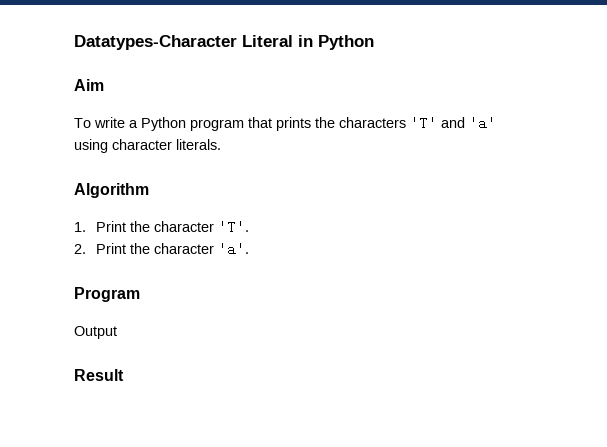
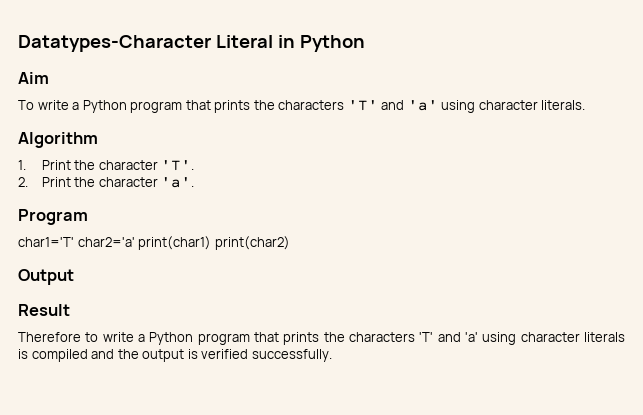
+ char1='T' char2='a' print(char1) print(char2)
  Output
  Result
+ Therefore to write a Python program that prints the characters 'T' and 'a' using character literals is compiled and the output is verified successfully.

